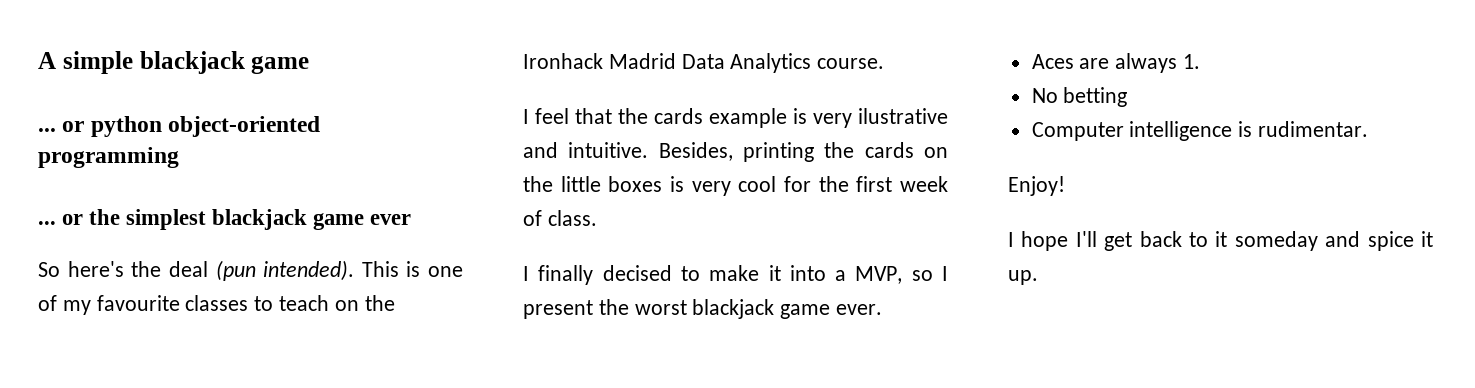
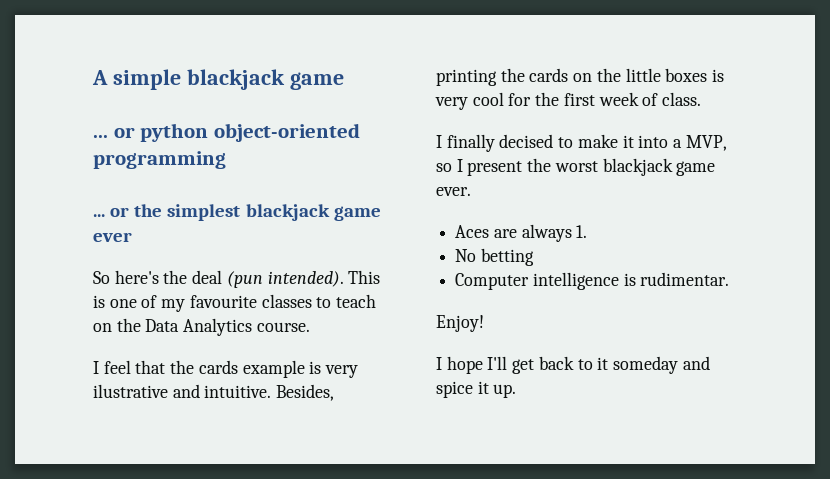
- This is one of my favourite classes to teach on the Ironhack Madrid Data Analytics course.
+ This is one of my favourite classes to teach on the Data Analytics course.

